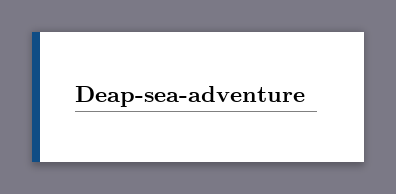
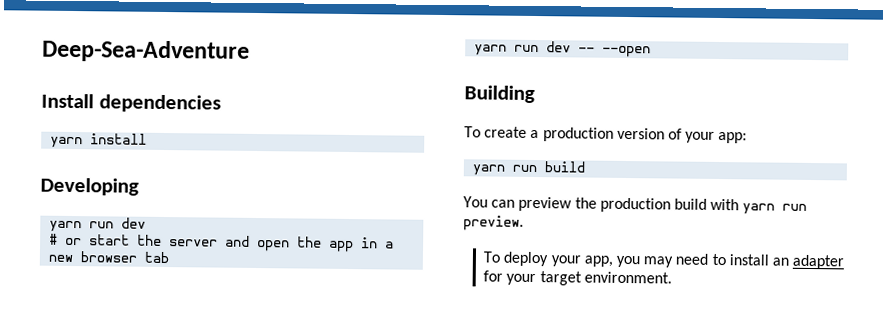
- Deap-sea-adventure
+ Deep-Sea-Adventure
+ Install dependencies
+ yarn install
+ Developing
+ yarn run dev
+ # or start the server and open the app in a new browser tab
+ yarn run dev -- --open
+ Building
+ To create a production version of your app:
+ yarn run build
+ You can preview the production build with yarn run preview.
+ To deploy your app, you may need to install an adapter for your target environment.

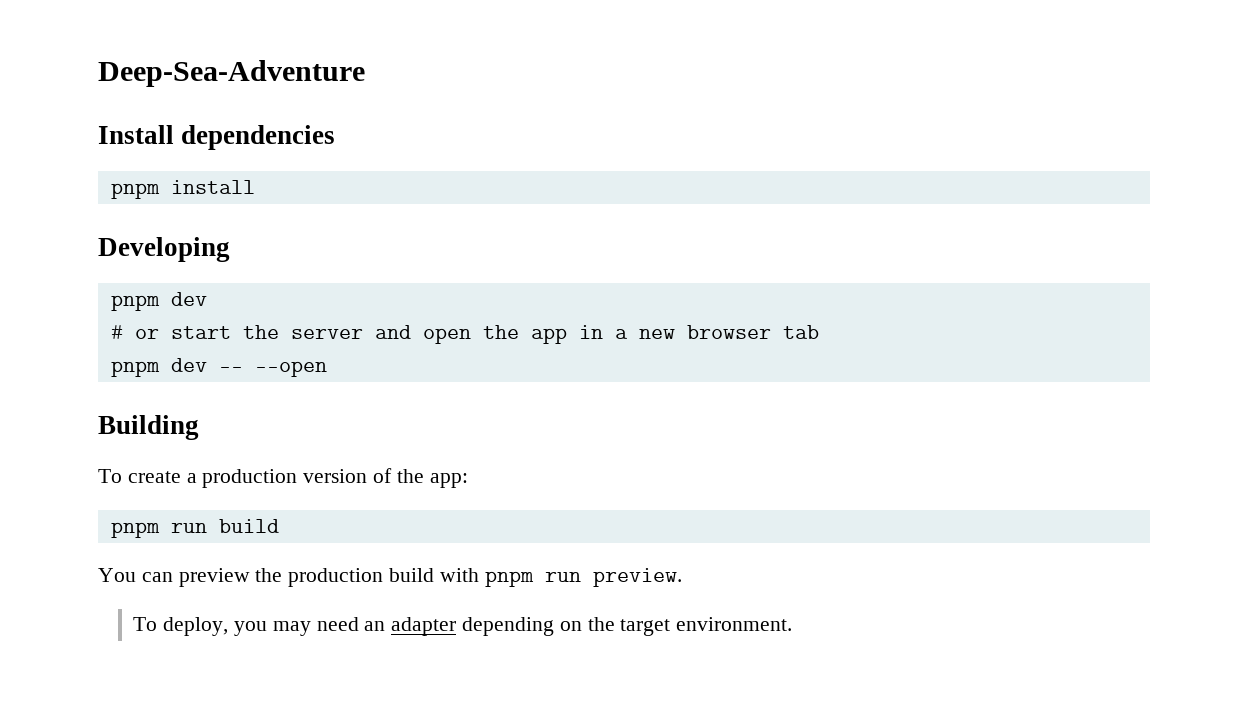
- yarn install
+ pnpm install
  Developing
- yarn run dev
+ pnpm dev
- yarn run dev -- --open
+ pnpm dev -- --open
- To create a production version of your app:
+ To create a production version of the app:
- yarn run build
+ pnpm run build
- You can preview the production build with yarn run preview.
+ You can preview the production build with pnpm run preview.
- To deploy your app, you may need to install an adapter for your target environment.
+ To deploy, you may need an adapter depending on the target environment.

